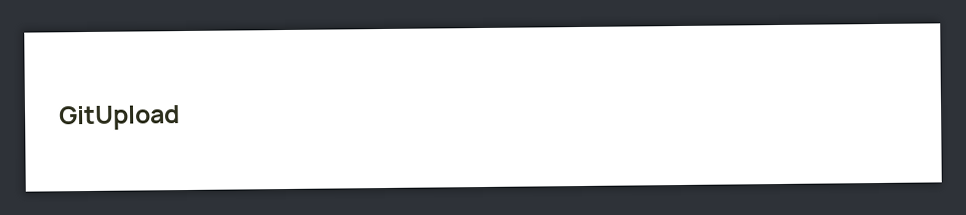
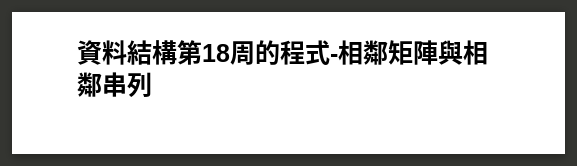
- GitUpload
+ 資料結構第18周的程式-相鄰矩陣與相鄰串列

